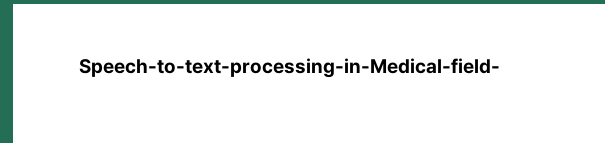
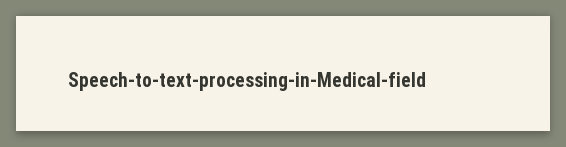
- Speech-to-text-processing-in-Medical-field-
+ Speech-to-text-processing-in-Medical-field

